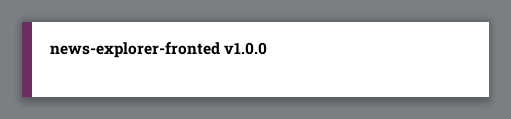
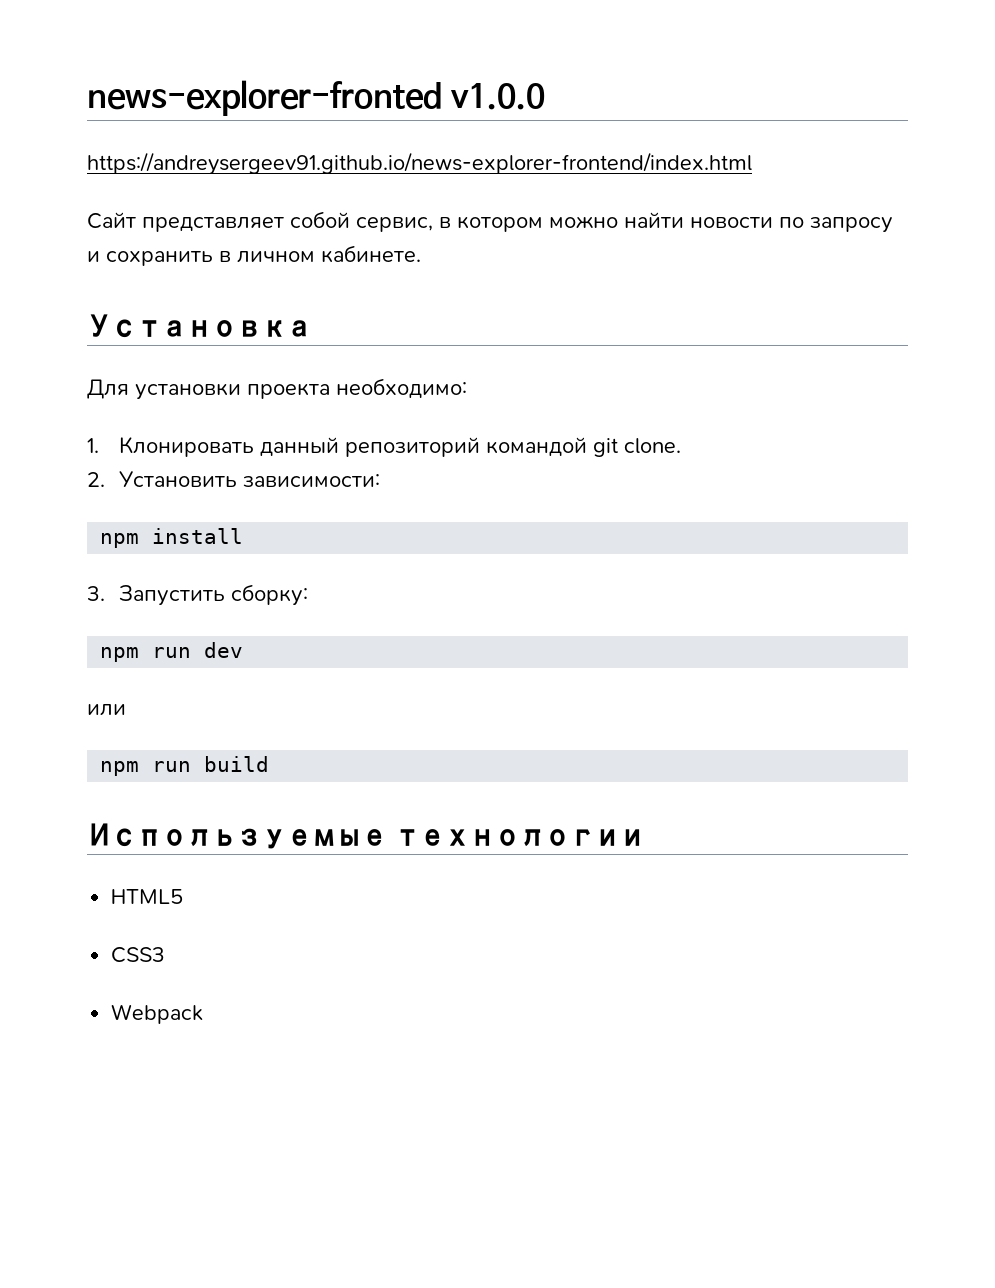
+ https://andreysergeev91.github.io/news-explorer-frontend/index.html
+ Сайт представляет собой сервис, в котором можно найти новости по запросу и сохранить в личном кабинете.
+ Установка
+ Для установки проекта необходимо:
+ 1. Клонировать данный репозиторий командой git clone.
+ 2. Установить зависимости:
+ npm install
+ 3. Запустить сборку:
+ npm run dev
+ или
+ npm run build
+ Используемые технологии
+ HTML5
+ CSS3
+ Webpack

